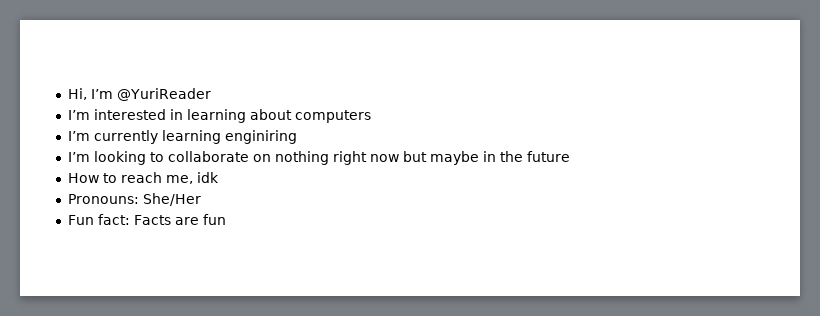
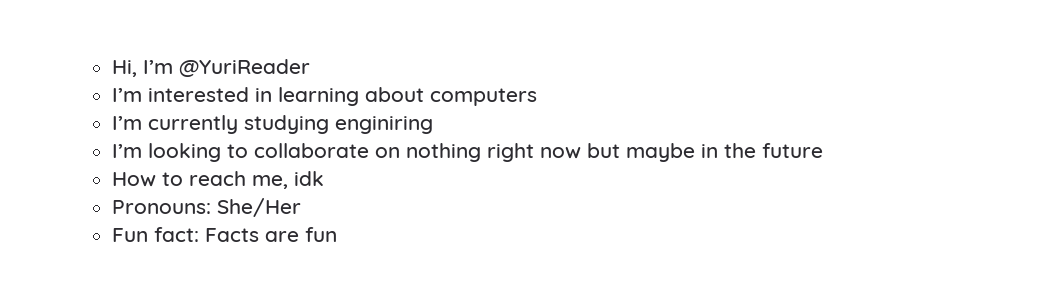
- I’m currently learning enginiring
+ I’m currently studying enginiring

